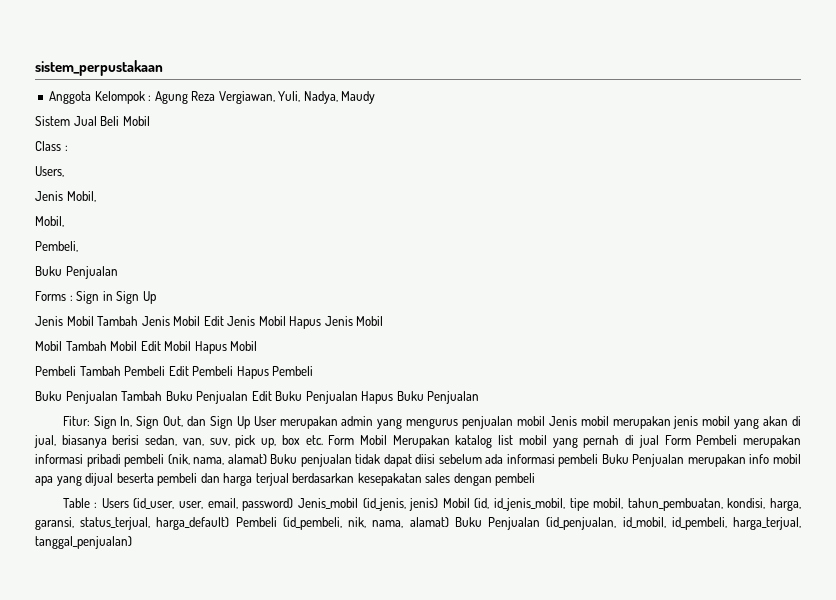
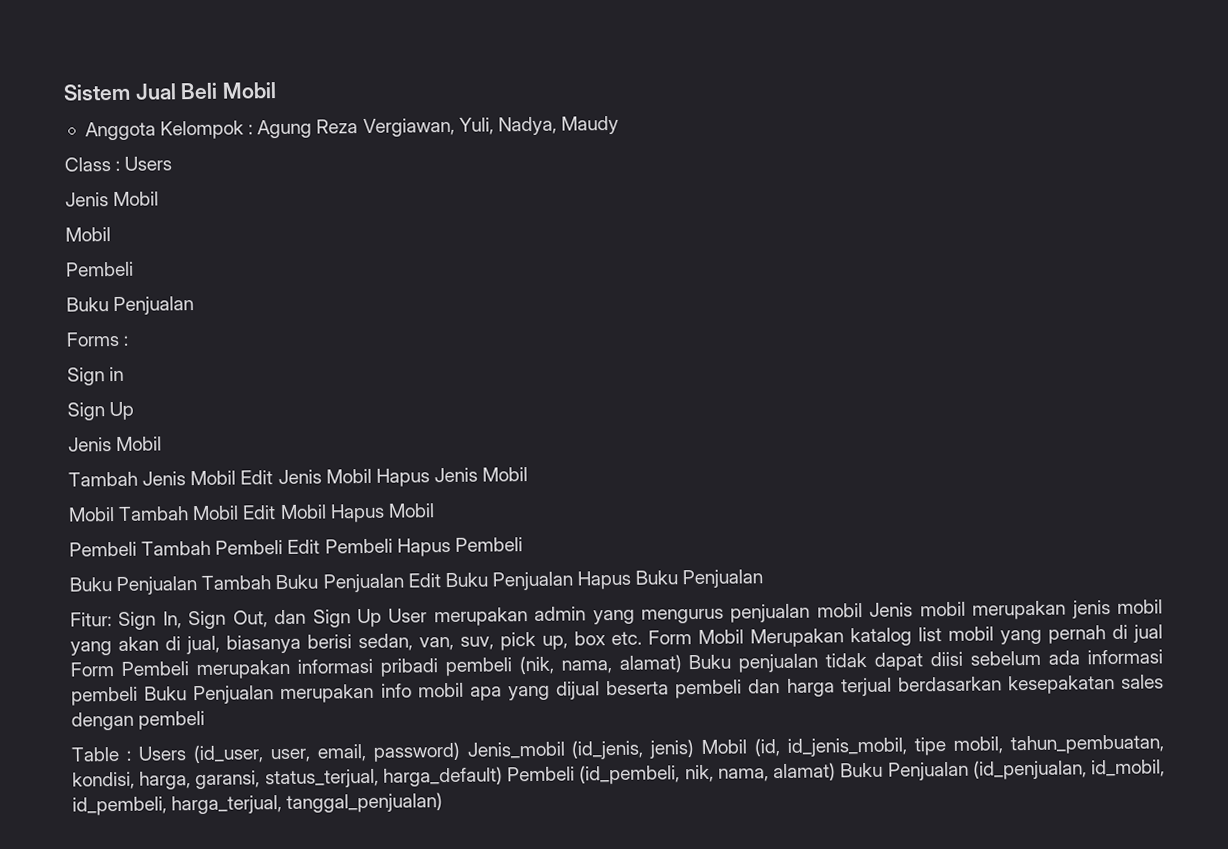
- sistem_perpustakaan
+ Sistem Jual Beli Mobil
- Sistem Jual Beli Mobil
- Class :
- Users,
- Jenis Mobil,
- Mobil,
- Pembeli,
+ Class : Users
+ Jenis Mobil
+ Mobil
+ Pembeli
- Forms : Sign in Sign Up
- Jenis Mobil Tambah Jenis Mobil Edit Jenis Mobil Hapus Jenis Mobil
+ Forms :
+ Sign in
+ Sign Up
+ Jenis Mobil
+ Tambah Jenis Mobil Edit Jenis Mobil Hapus Jenis Mobil

